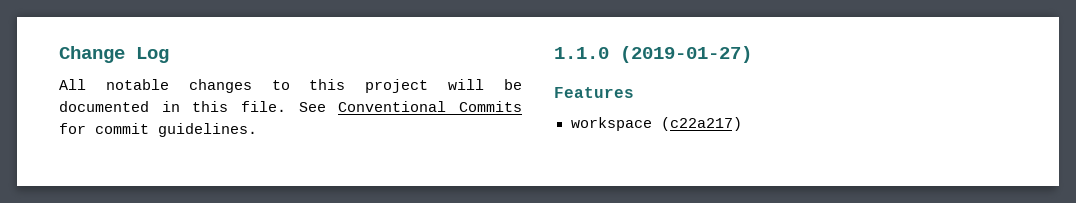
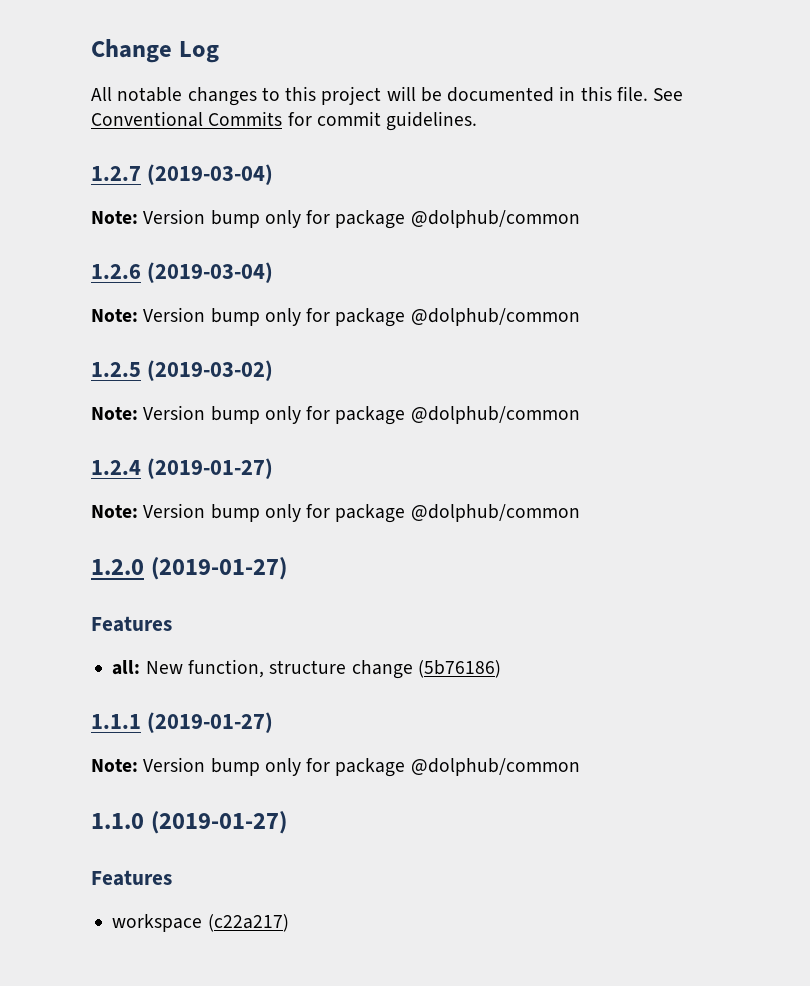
+ 1.2.7 (2019-03-04)
+ Note: Version bump only for package @dolphub/common
+ 1.2.6 (2019-03-04)
+ Note: Version bump only for package @dolphub/common
+ 1.2.5 (2019-03-02)
+ Note: Version bump only for package @dolphub/common
+ 1.2.4 (2019-01-27)
+ Note: Version bump only for package @dolphub/common
+ 1.2.0 (2019-01-27)
+ Features
+ all: New function, structure change (5b76186)
+ 1.1.1 (2019-01-27)
+ Note: Version bump only for package @dolphub/common

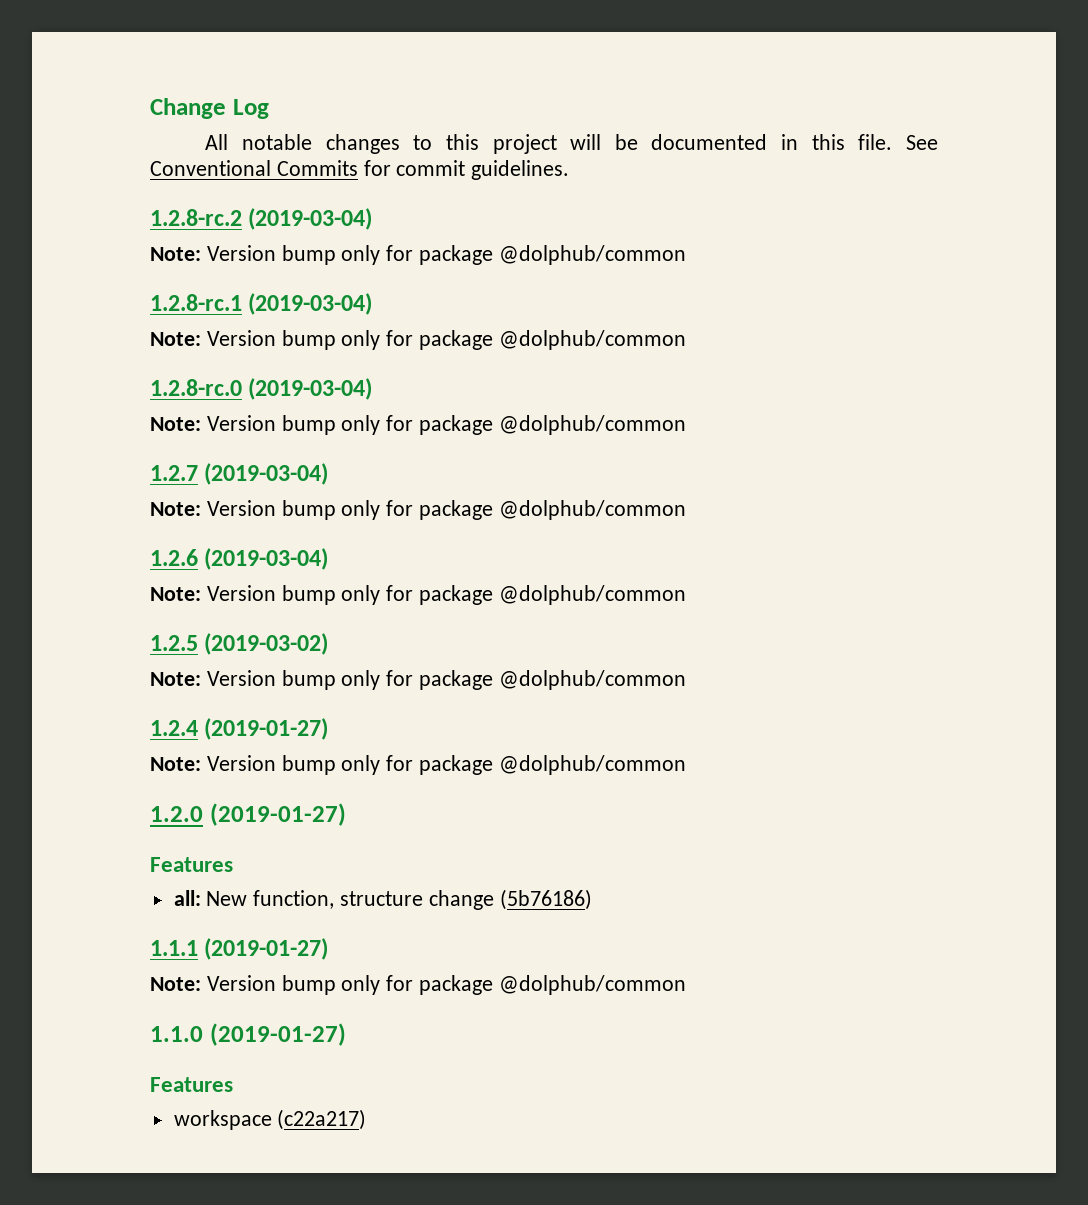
+ 1.2.8-rc.2 (2019-03-04)
+ Note: Version bump only for package @dolphub/common
+ 1.2.8-rc.1 (2019-03-04)
+ Note: Version bump only for package @dolphub/common
+ 1.2.8-rc.0 (2019-03-04)
+ Note: Version bump only for package @dolphub/common

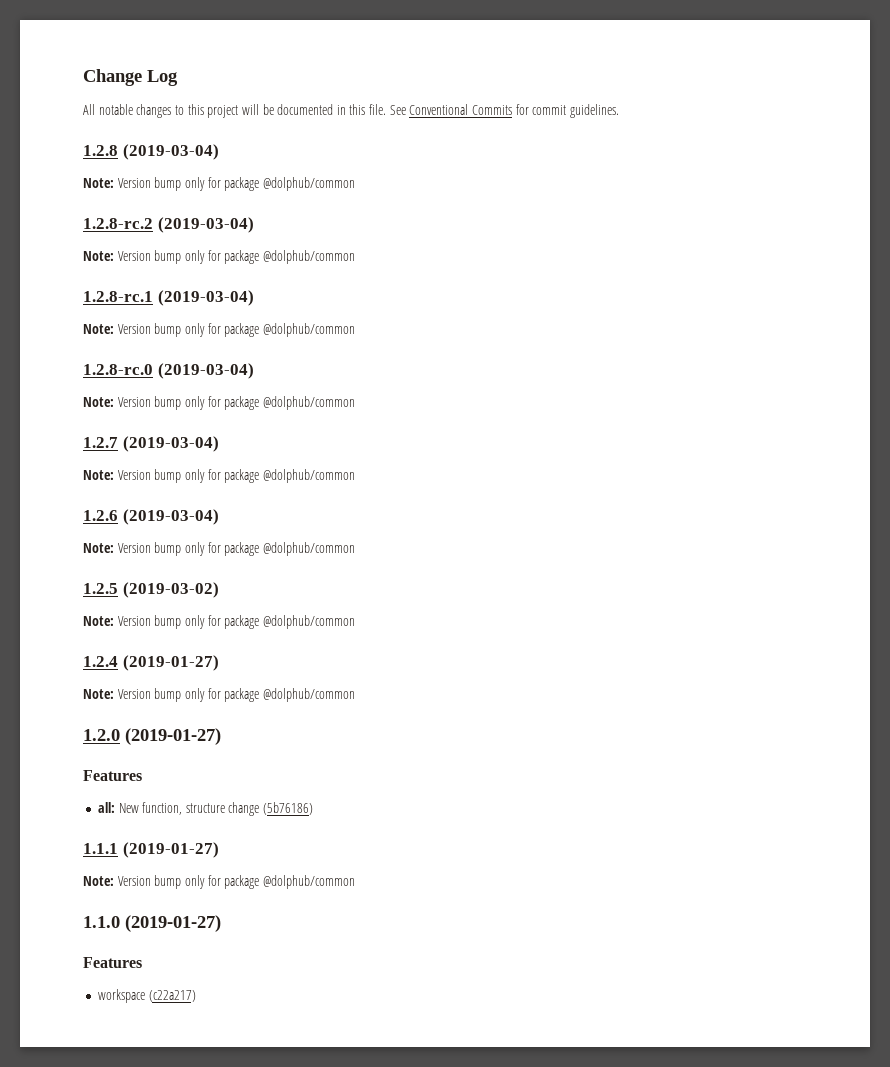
+ 1.2.8 (2019-03-04)
+ Note: Version bump only for package @dolphub/common

